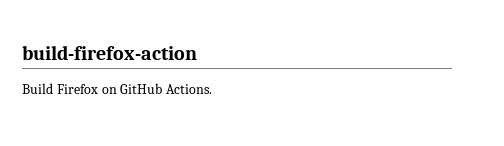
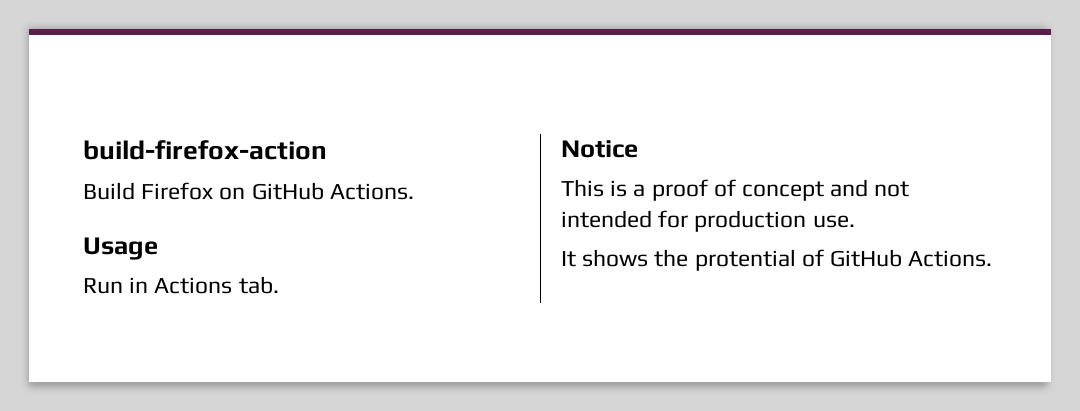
+ Usage
+ Run in Actions tab.
+ Notice
+ This is a proof of concept and not intended for production use.
+ It shows the protential of GitHub Actions.

